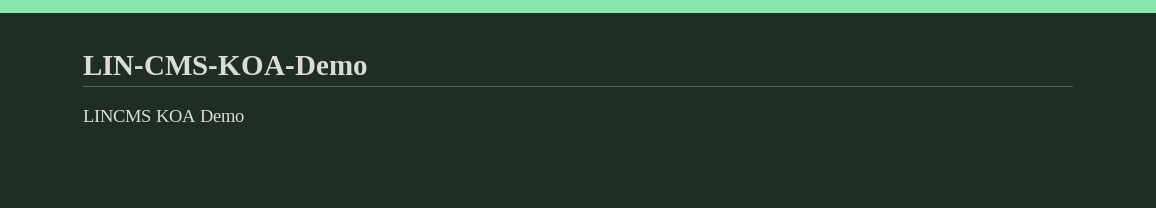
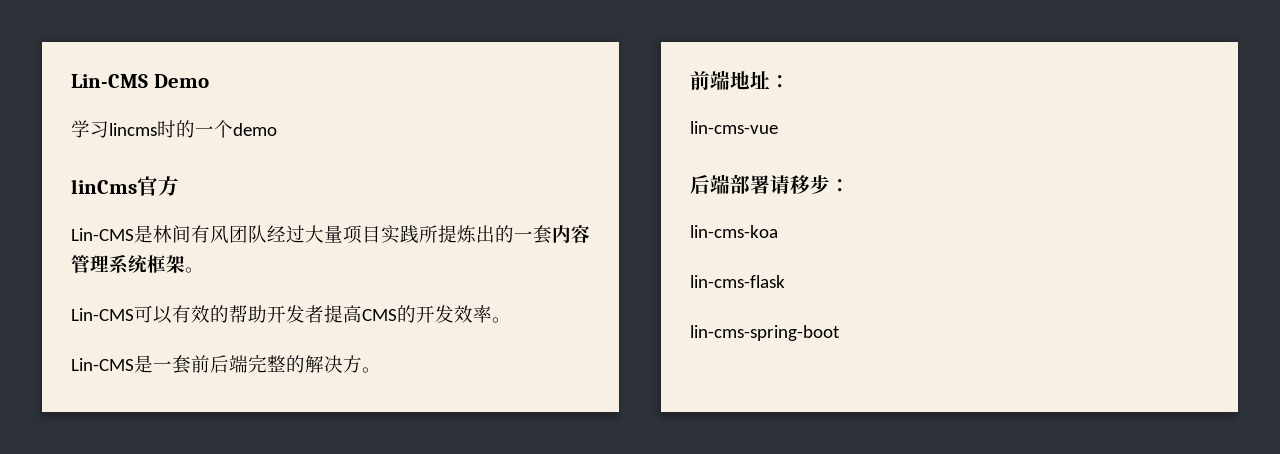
- LIN-CMS-KOA-Demo
- LINCMS KOA Demo
+ Lin-CMS Demo
+ 学习lincms时的一个demo
+ linCms官方
+ Lin-CMS是林间有风团队经过大量项目实践所提炼出的一套内容管理系统框架。
+ Lin-CMS可以有效的帮助开发者提高CMS的开发效率。
+ Lin-CMS是一套前后端完整的解决方。
+ 前端地址：
+ lin-cms-vue
+ 后端部署请移步：
+ lin-cms-koa
+ lin-cms-flask
+ lin-cms-spring-boot

